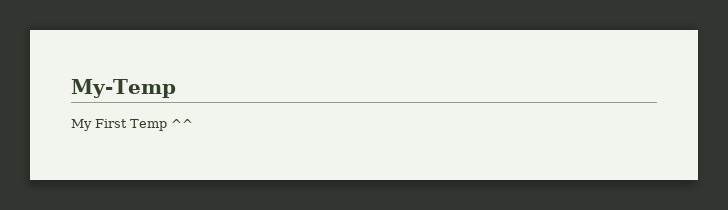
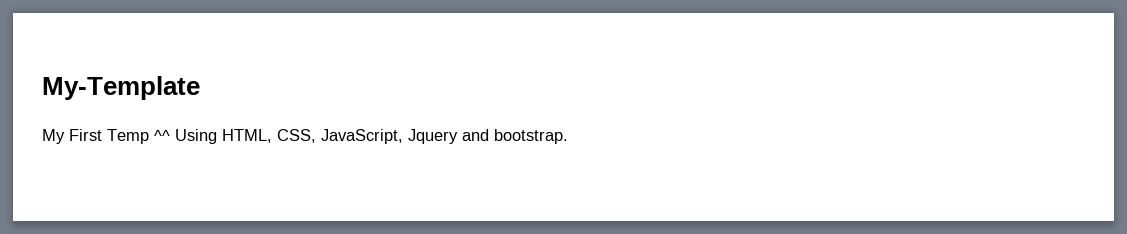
- My-Temp
+ My-Template
- My First Temp ^^
+ My First Temp ^^ Using HTML, CSS, JavaScript, Jquery and bootstrap.

